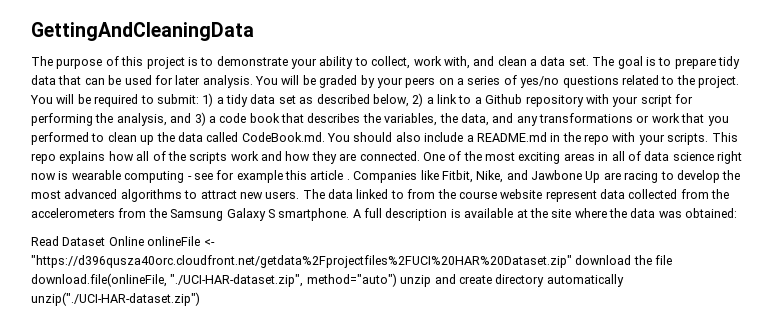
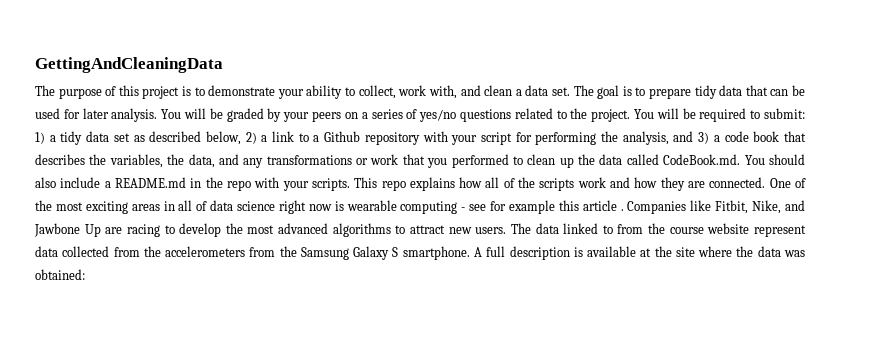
- Read Dataset Online onlineFile <- "https://d396qusza40orc.cloudfront.net/getdata%2Fprojectfiles%2FUCI%20HAR%20Dataset.zip" download the file download.file(onlineFile, "./UCI-HAR-dataset.zip", method="auto") unzip and create directory automatically unzip("./UCI-HAR-dataset.zip")

